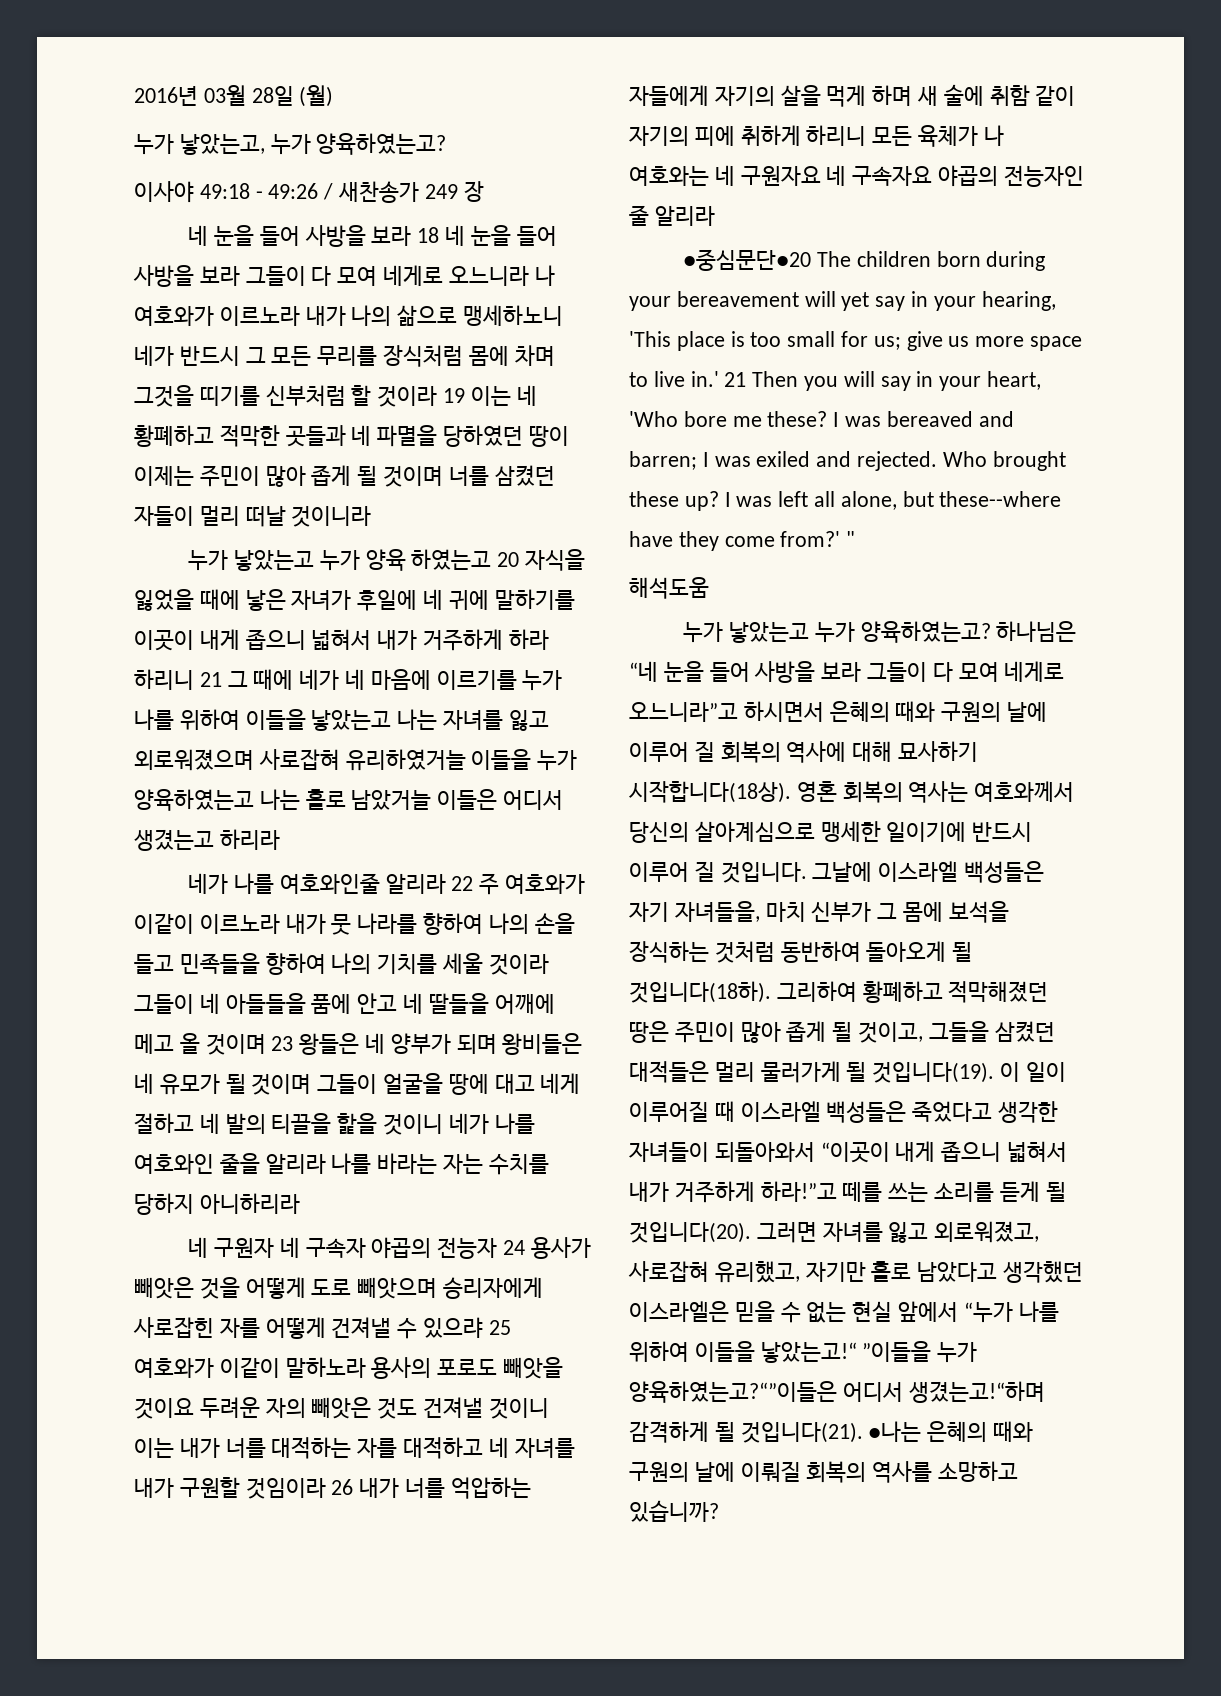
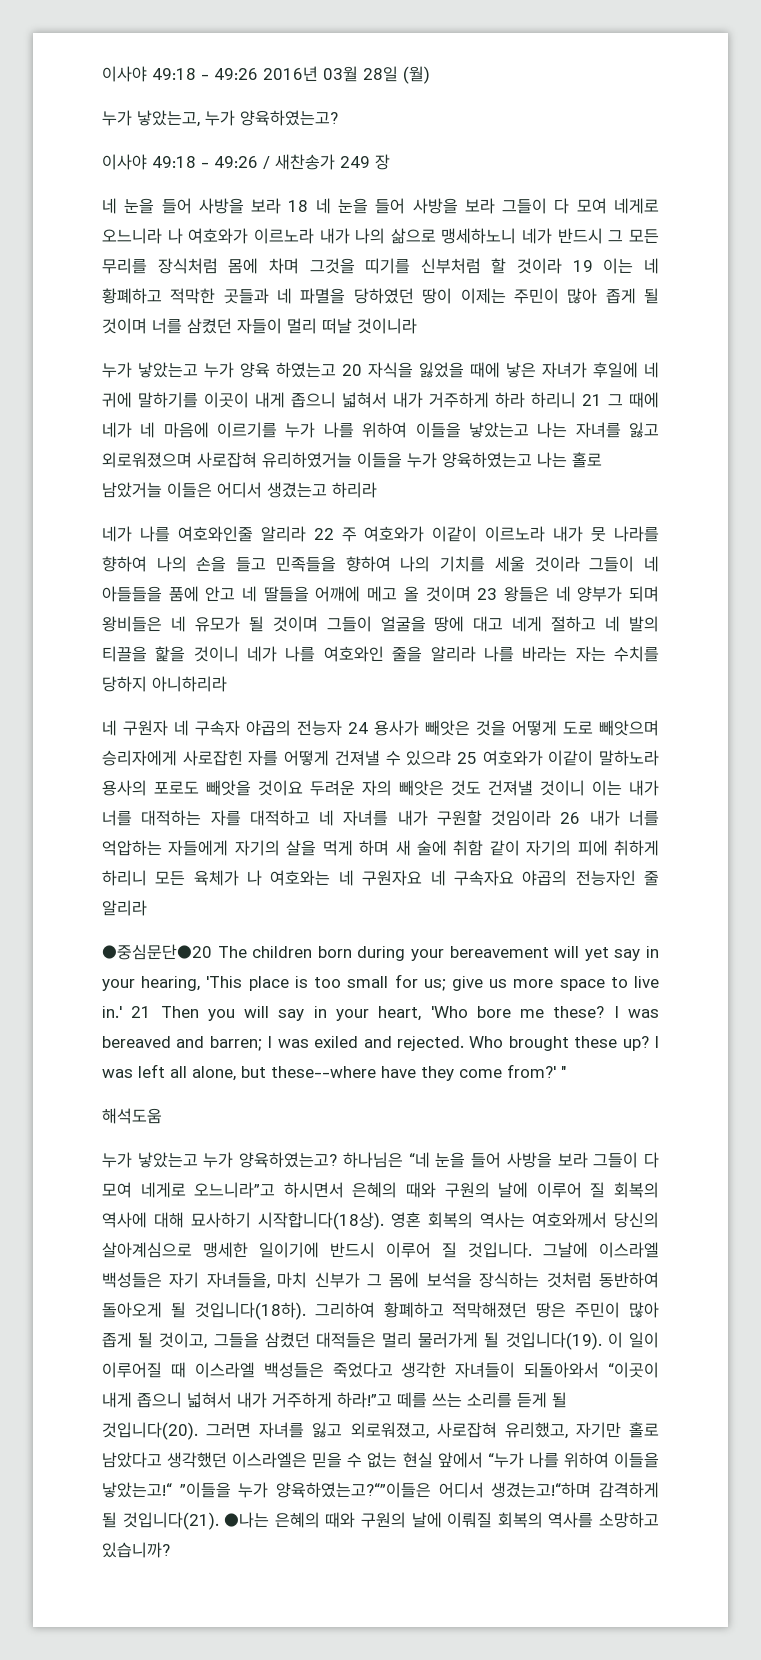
- 2016년 03월 28일 (월)
+ 이사야 49:18 - 49:26 2016년 03월 28일 (월)

